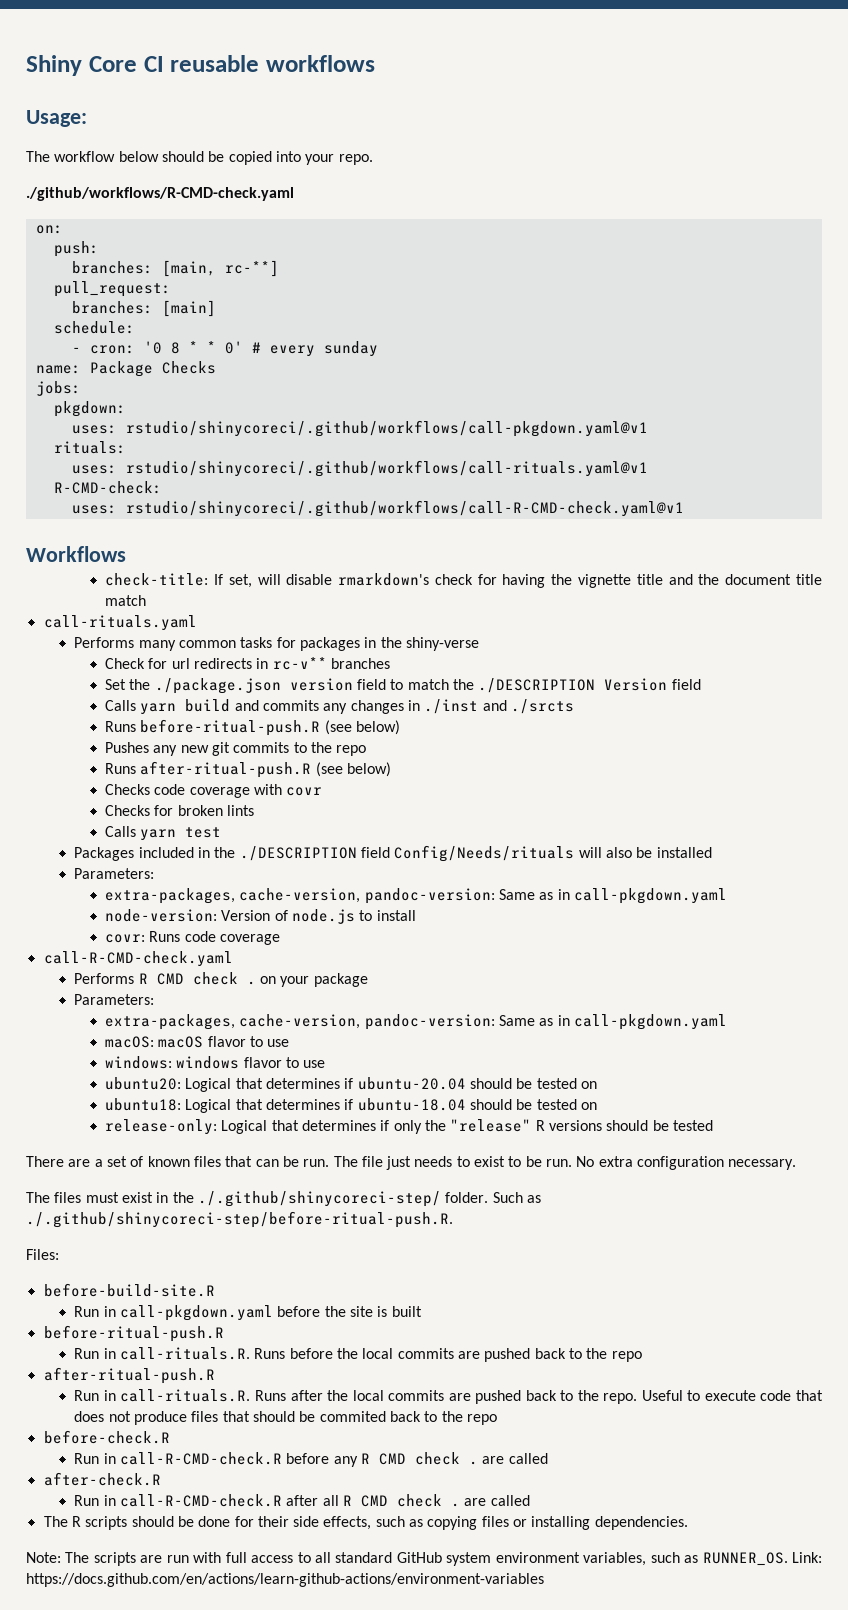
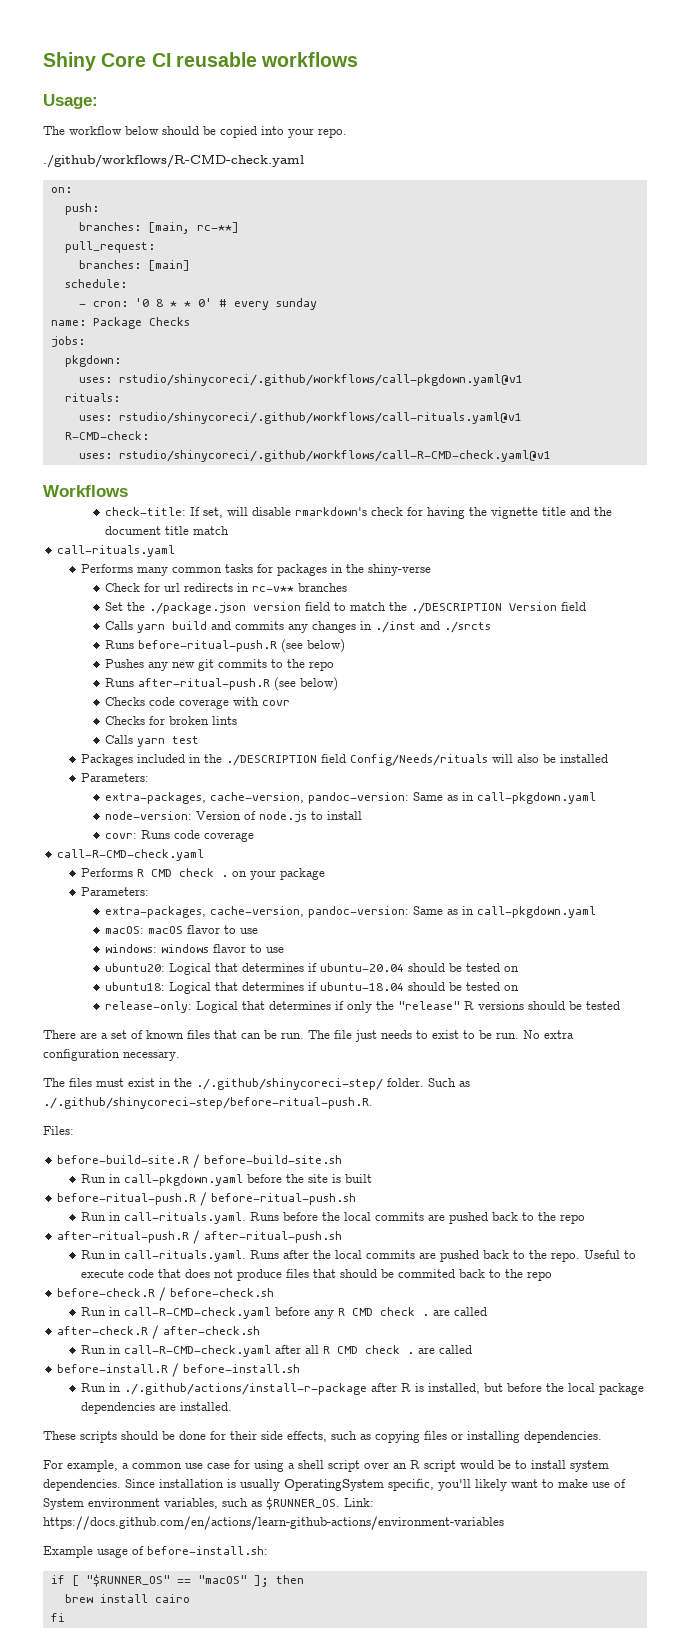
- before-build-site.R
+ before-build-site.R / before-build-site.sh
  Run in call-pkgdown.yaml before the site is built
- before-ritual-push.R
- Run in call-rituals.R. Runs before the local commits are pushed back to the repo
- after-ritual-push.R
- Run in call-rituals.R. Runs after the local commits are pushed back to the repo.
+ before-ritual-push.R / before-ritual-push.sh
+ Run in call-rituals.yaml. Runs before the local commits are pushed back to the repo
+ after-ritual-push.R / after-ritual-push.sh
+ Run in call-rituals.yaml. Runs after the local commits are pushed back to the repo.
- before-check.R
- Run in call-R-CMD-check.R before any R CMD check . are called
+ before-check.R / before-check.sh
+ Run in call-R-CMD-check.yaml before any R CMD check . are called
- after-check.R
- Run in call-R-CMD-check.R after all R CMD check . are called
+ after-check.R / after-check.sh
+ Run in call-R-CMD-check.yaml after all R CMD check . are called
- The R scripts should be done for their side effects, such as copying files or installing dependencies.
+ before-install.R / before-install.sh
+ Run in ./.github/actions/install-r-package after R is installed, but before the local package dependencies are installed.
+ These scripts should be done for their side effects, such as copying files or installing dependencies.
- Note: The scripts are run with full access to all standard GitHub system environment variables, such as RUNNER_OS.
+ For example, a common use case for using a shell script over an R script would be to install system dependencies. Since installation is usually OperatingSystem specific, you'll likely want to make use of System environment variables, such as $RUNNER_OS.
+ Example usage of before-install.sh:
+ if [ "$RUNNER_OS" == "macOS" ]; then
+ brew install cairo
+ fi

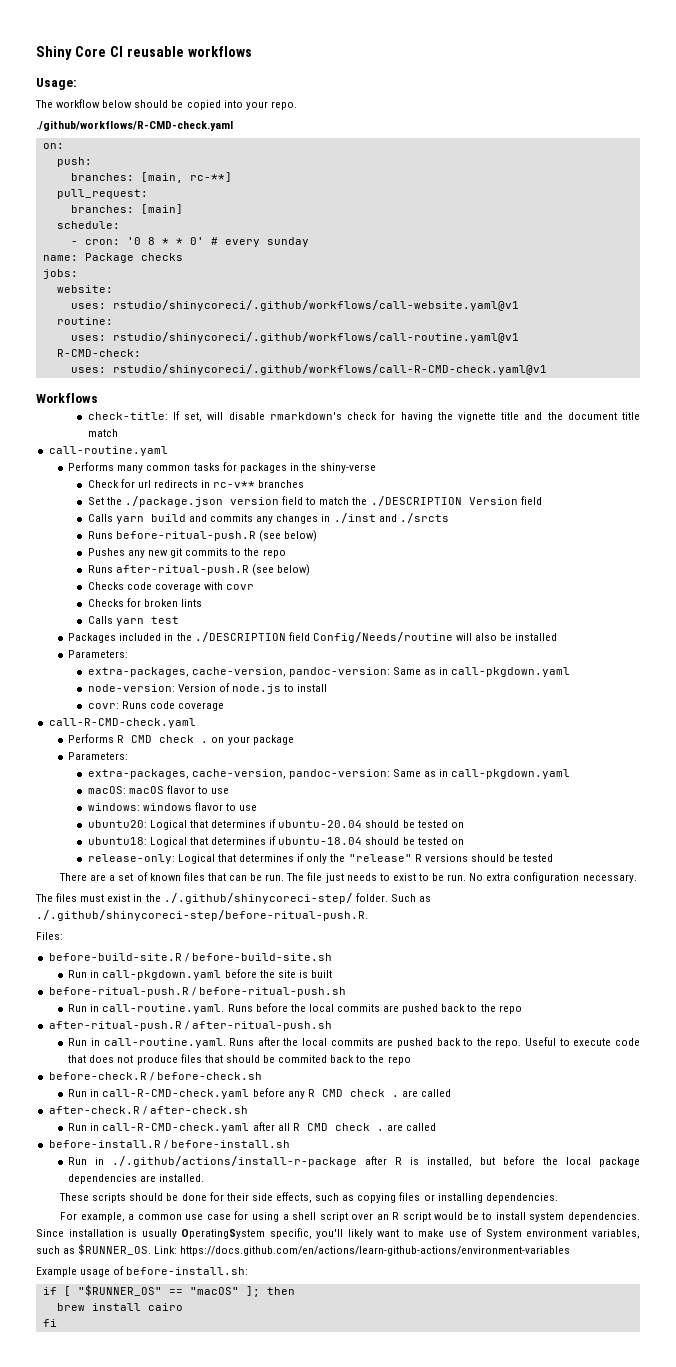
- name: Package Checks
+ name: Package checks
- pkgdown:
- uses: rstudio/shinycoreci/.github/workflows/call-pkgdown.yaml@v1
- rituals:
- uses: rstudio/shinycoreci/.github/workflows/call-rituals.yaml@v1
+ website:
+ uses: rstudio/shinycoreci/.github/workflows/call-website.yaml@v1
+ routine:
+ uses: rstudio/shinycoreci/.github/workflows/call-routine.yaml@v1
- call-rituals.yaml
+ call-routine.yaml
- Packages included in the ./DESCRIPTION field Config/Needs/rituals will also be installed
+ Packages included in the ./DESCRIPTION field Config/Needs/routine will also be installed
- Run in call-rituals.yaml. Runs before the local commits are pushed back to the repo
+ Run in call-routine.yaml. Runs before the local commits are pushed back to the repo
- Run in call-rituals.yaml. Runs after the local commits are pushed back to the repo.
+ Run in call-routine.yaml. Runs after the local commits are pushed back to the repo.

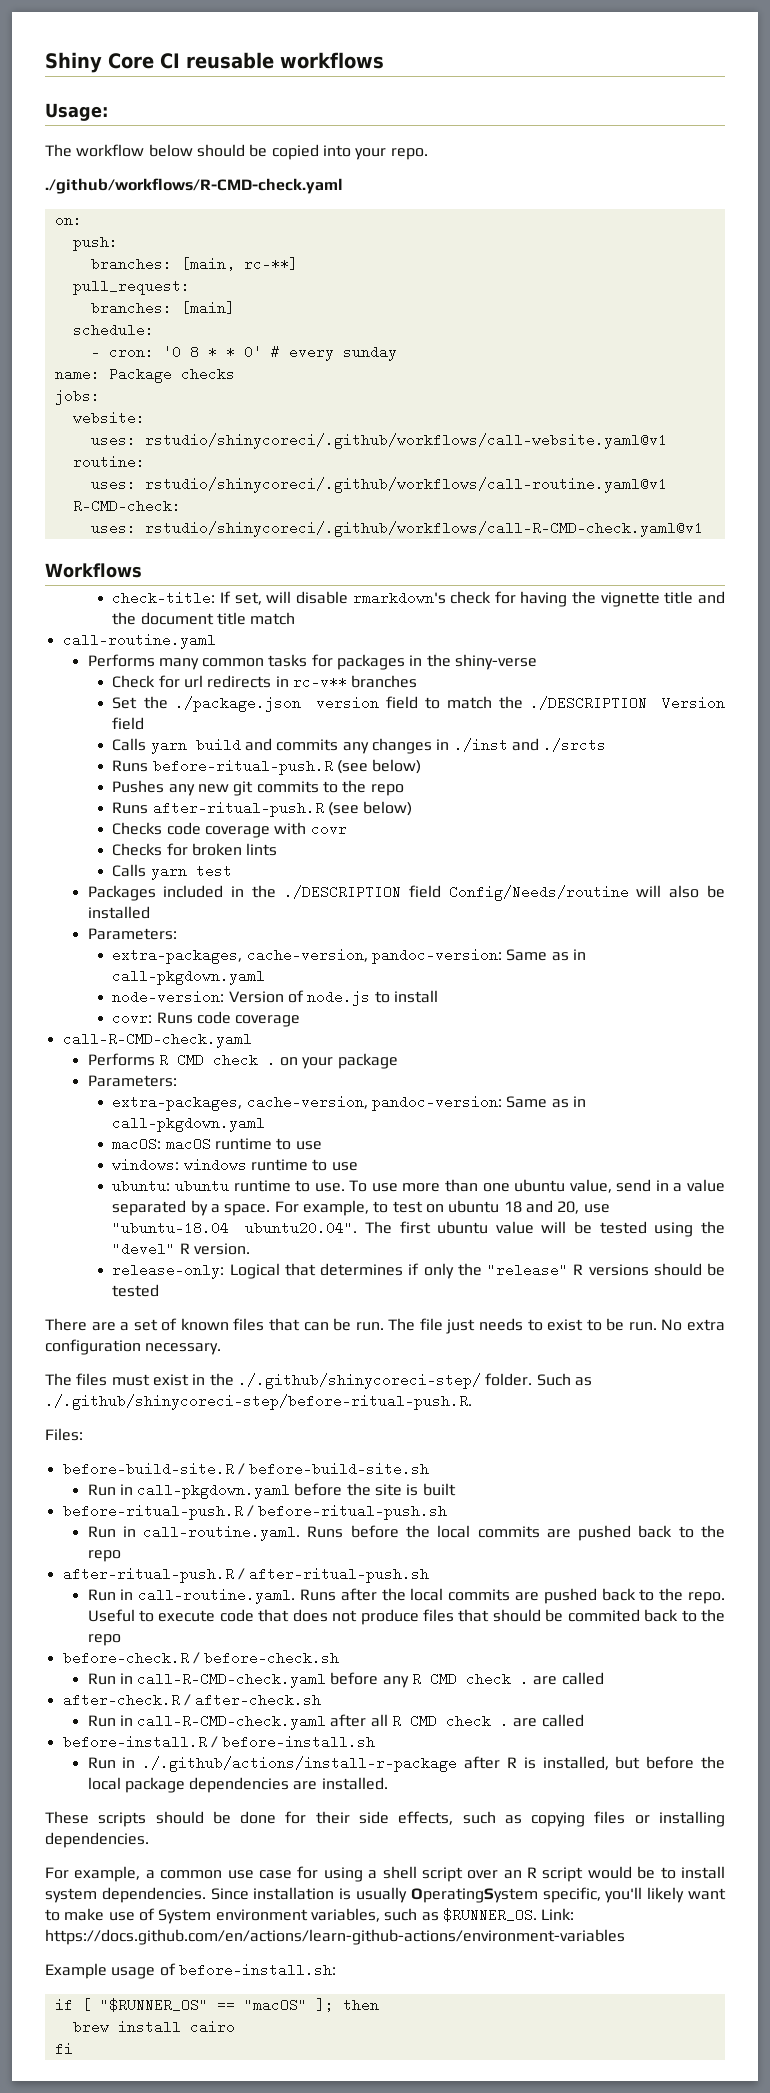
- macOS: macOS flavor to use
+ macOS: macOS runtime to use
- windows: windows flavor to use
- ubuntu20: Logical that determines if ubuntu-20.04 should be tested on
- ubuntu18: Logical that determines if ubuntu-18.04 should be tested on
+ windows: windows runtime to use
+ ubuntu: ubuntu runtime to use. To use more than one ubuntu value, send in a value separated by a space. For example, to test on ubuntu 18 and 20, use "ubuntu-18.04 ubuntu20.04". The first ubuntu value will be tested using the "devel" R version.

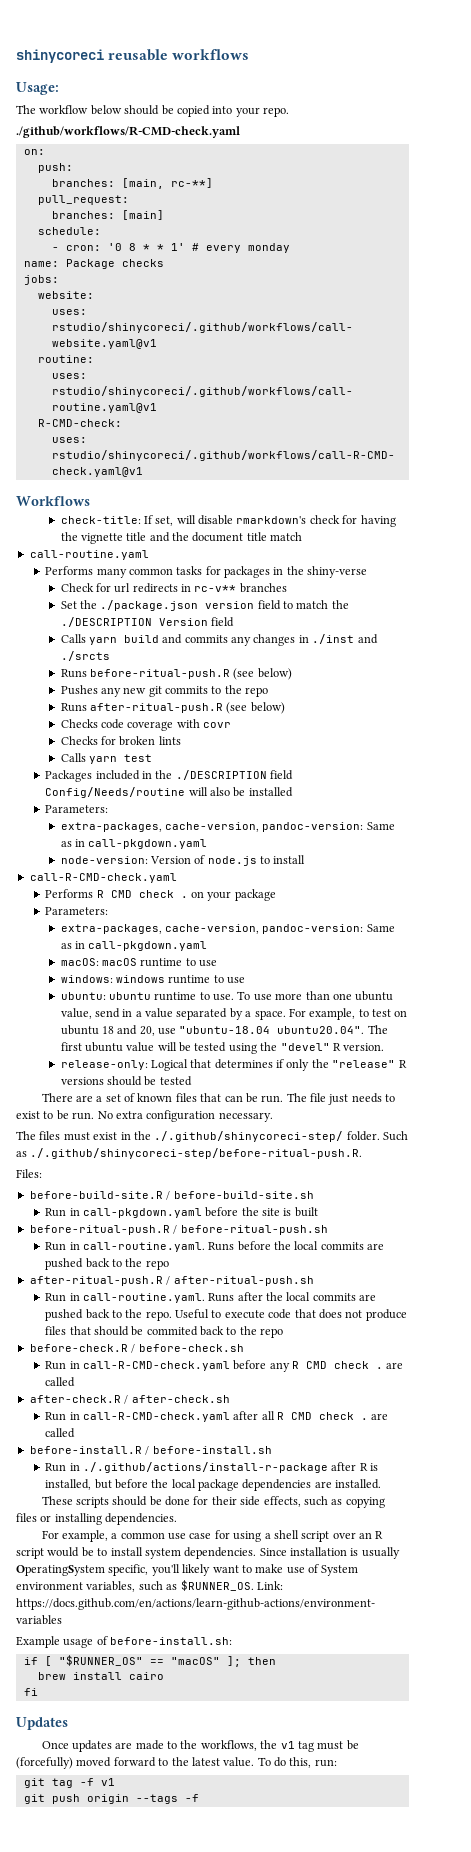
- Shiny Core CI reusable workflows
+ shinycoreci reusable workflows
- - cron: '0 8 * * 0' # every sunday
+ - cron: '0 8 * * 1' # every monday
- covr: Runs code coverage
+ Updates
+ Once updates are made to the workflows, the v1 tag must be (forcefully) moved forward to the latest value. To do this, run:
+ git tag -f v1
+ git push origin --tags -f

